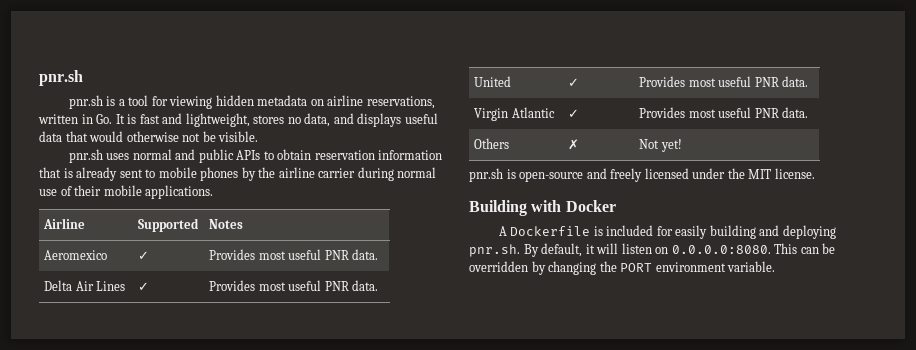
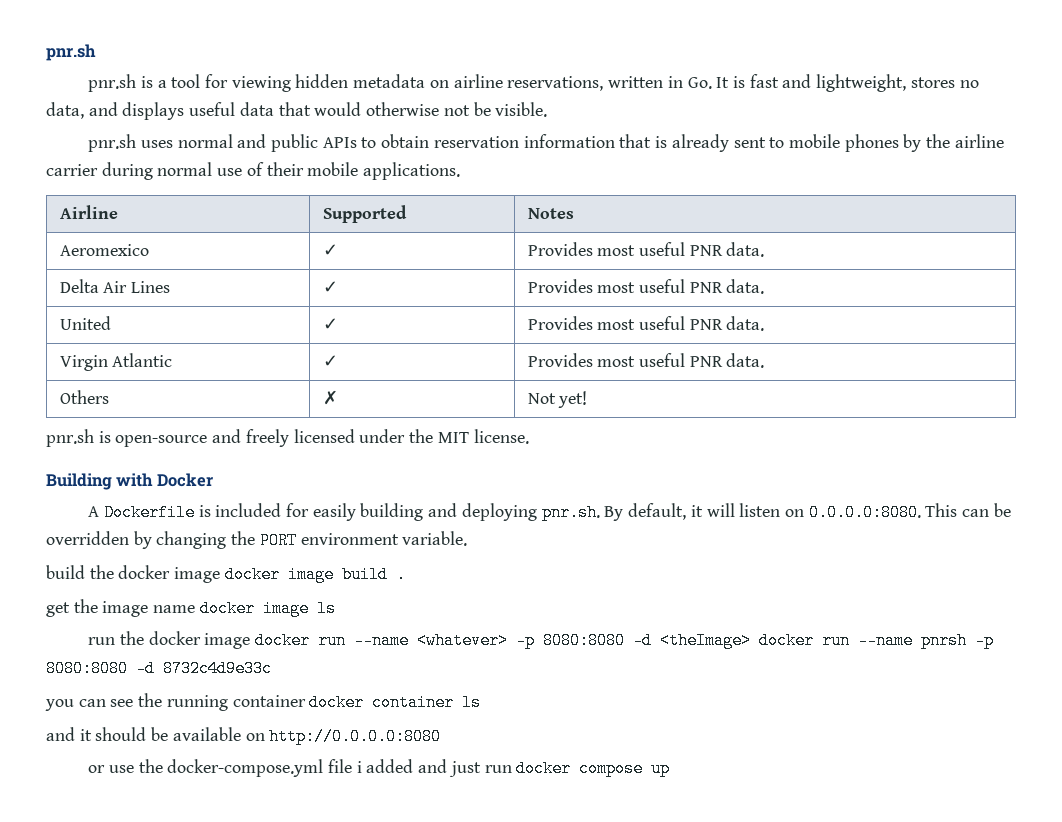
+ build the docker image docker image build .
+ get the image name docker image ls
+ run the docker image docker run --name <whatever> -p 8080:8080 -d <theImage> docker run --name pnrsh -p 8080:8080 -d 8732c4d9e33c
+ you can see the running container docker container ls
+ and it should be available on http://0.0.0.0:8080
+ or use the docker-compose.yml file i added and just run docker compose up

